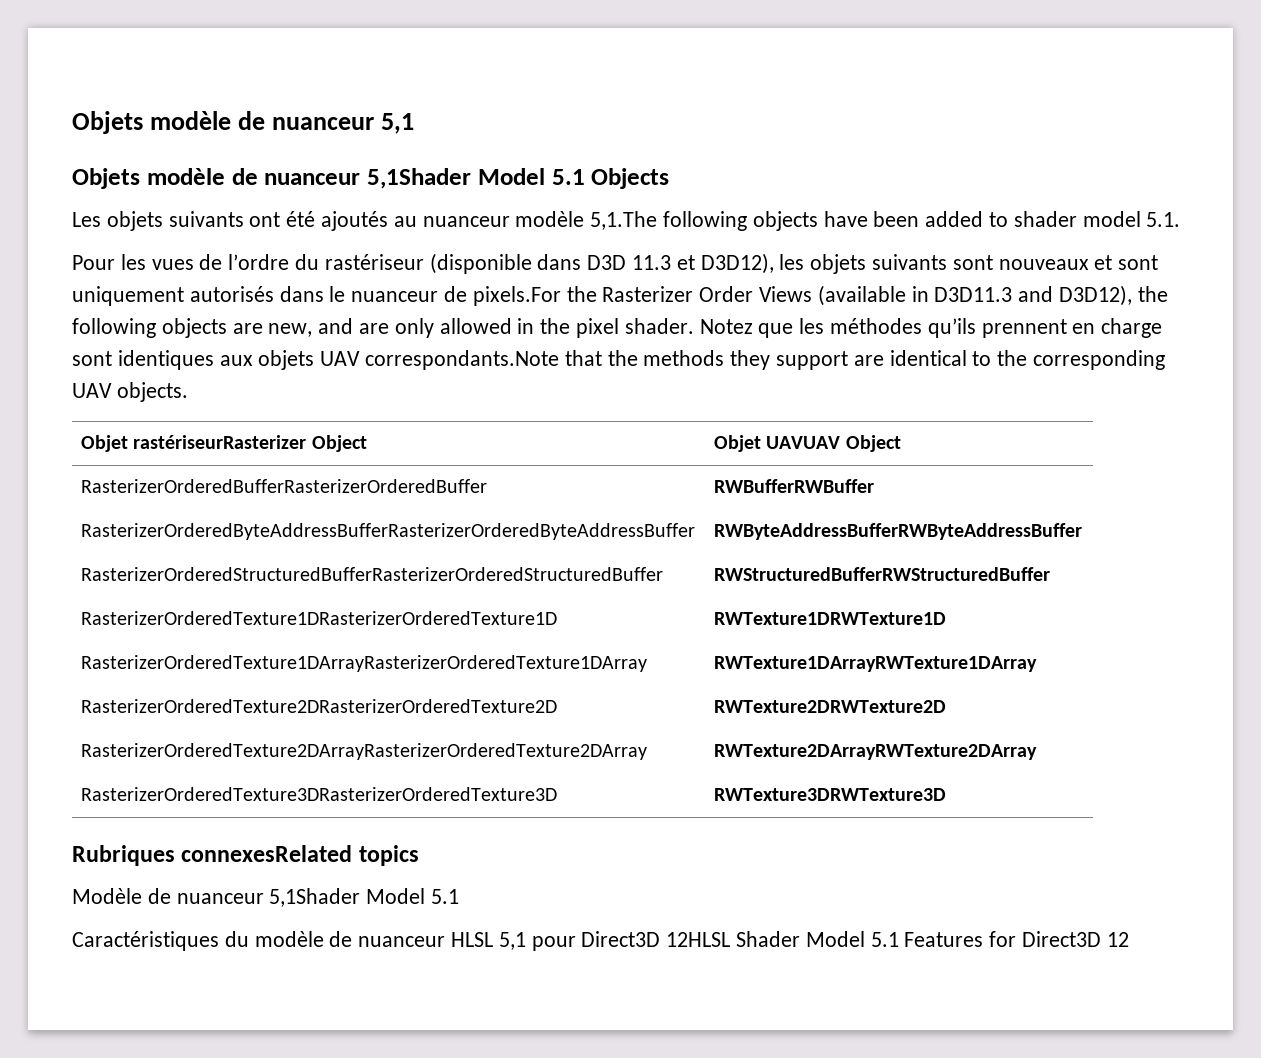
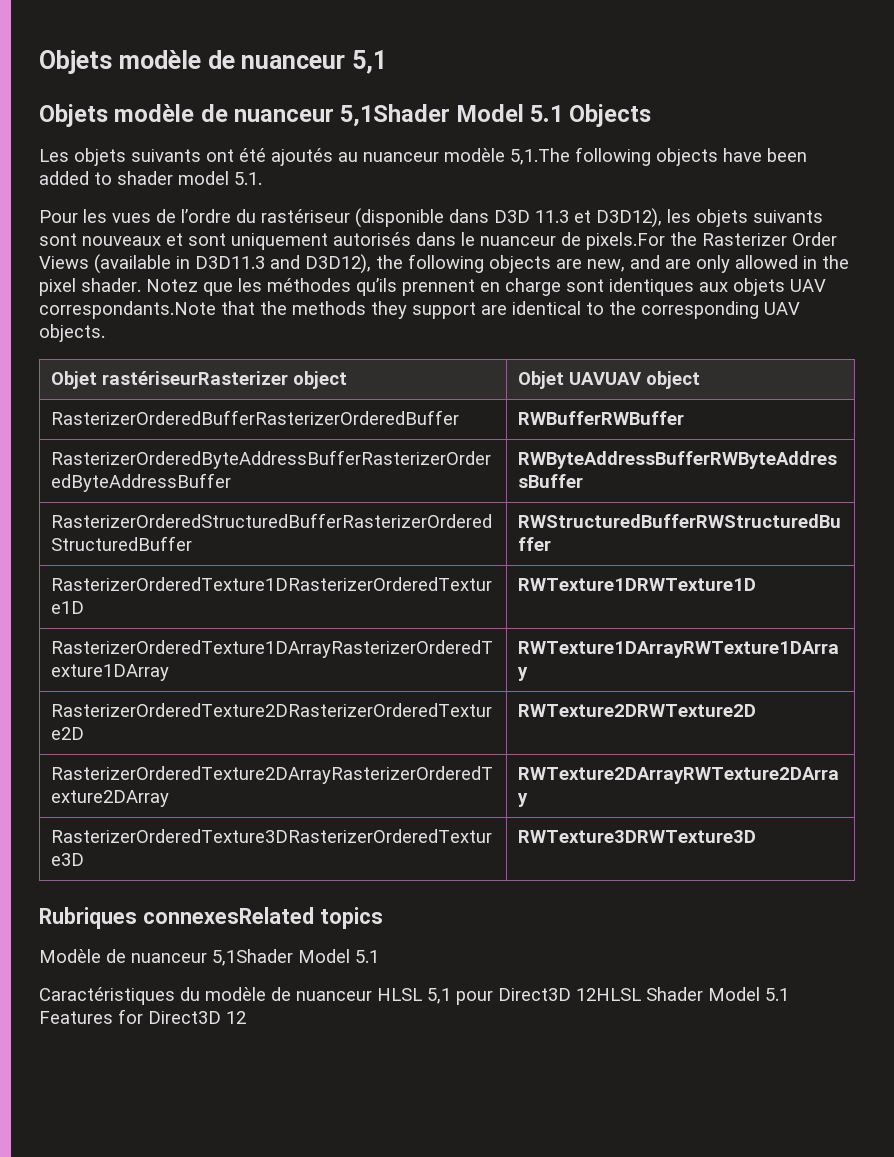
- Objet rastériseurRasterizer Object | Objet UAVUAV Object
+ Objet rastériseurRasterizer object | Objet UAVUAV object

